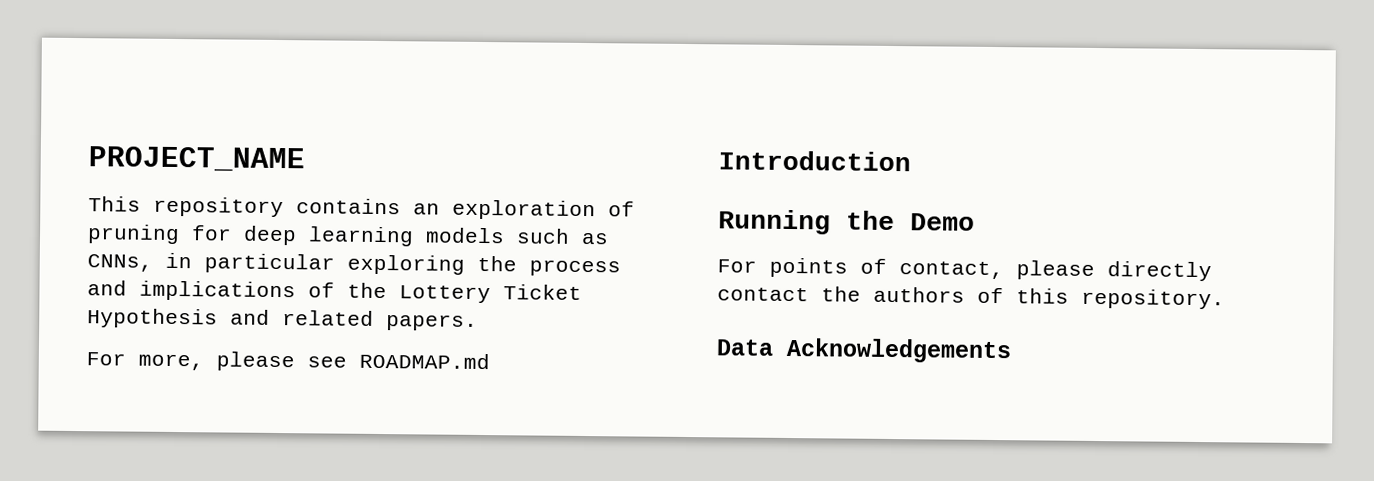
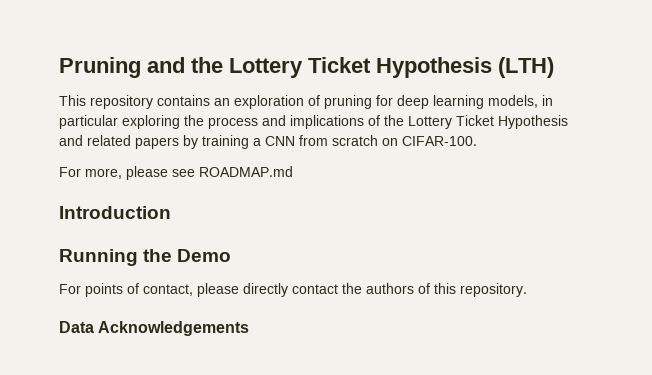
- PROJECT_NAME
+ Pruning and the Lottery Ticket Hypothesis (LTH)
- This repository contains an exploration of pruning for deep learning models such as CNNs, in particular exploring the process and implications of the Lottery Ticket Hypothesis and related papers.
+ This repository contains an exploration of pruning for deep learning models, in particular exploring the process and implications of the Lottery Ticket Hypothesis and related papers by training a CNN from scratch on CIFAR-100.

